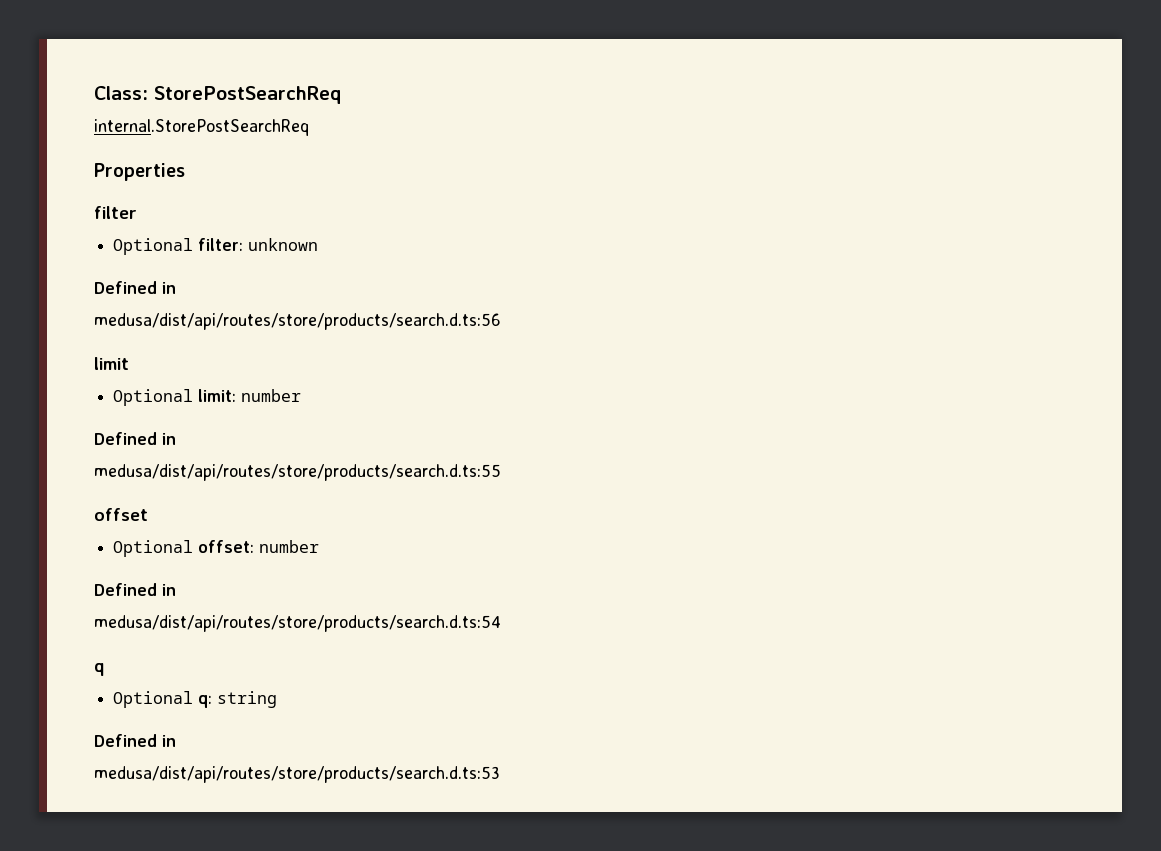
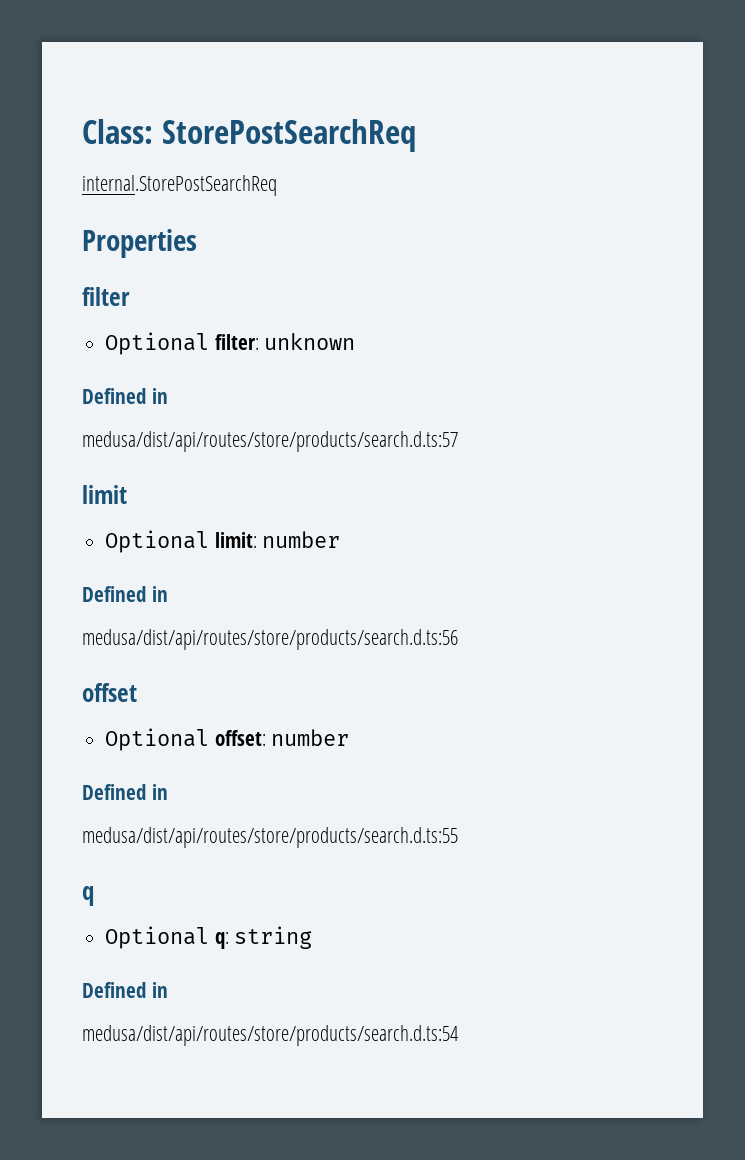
- medusa/dist/api/routes/store/products/search.d.ts:56
+ medusa/dist/api/routes/store/products/search.d.ts:57
- medusa/dist/api/routes/store/products/search.d.ts:55
+ medusa/dist/api/routes/store/products/search.d.ts:56
- medusa/dist/api/routes/store/products/search.d.ts:54
+ medusa/dist/api/routes/store/products/search.d.ts:55
- medusa/dist/api/routes/store/products/search.d.ts:53
+ medusa/dist/api/routes/store/products/search.d.ts:54

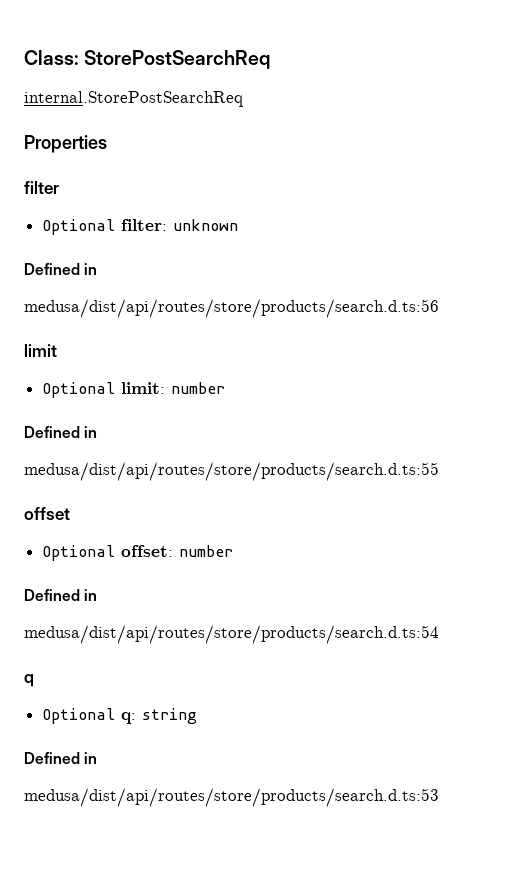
- medusa/dist/api/routes/store/products/search.d.ts:57
+ medusa/dist/api/routes/store/products/search.d.ts:56
- medusa/dist/api/routes/store/products/search.d.ts:56
+ medusa/dist/api/routes/store/products/search.d.ts:55
- medusa/dist/api/routes/store/products/search.d.ts:55
+ medusa/dist/api/routes/store/products/search.d.ts:54
- medusa/dist/api/routes/store/products/search.d.ts:54
+ medusa/dist/api/routes/store/products/search.d.ts:53

